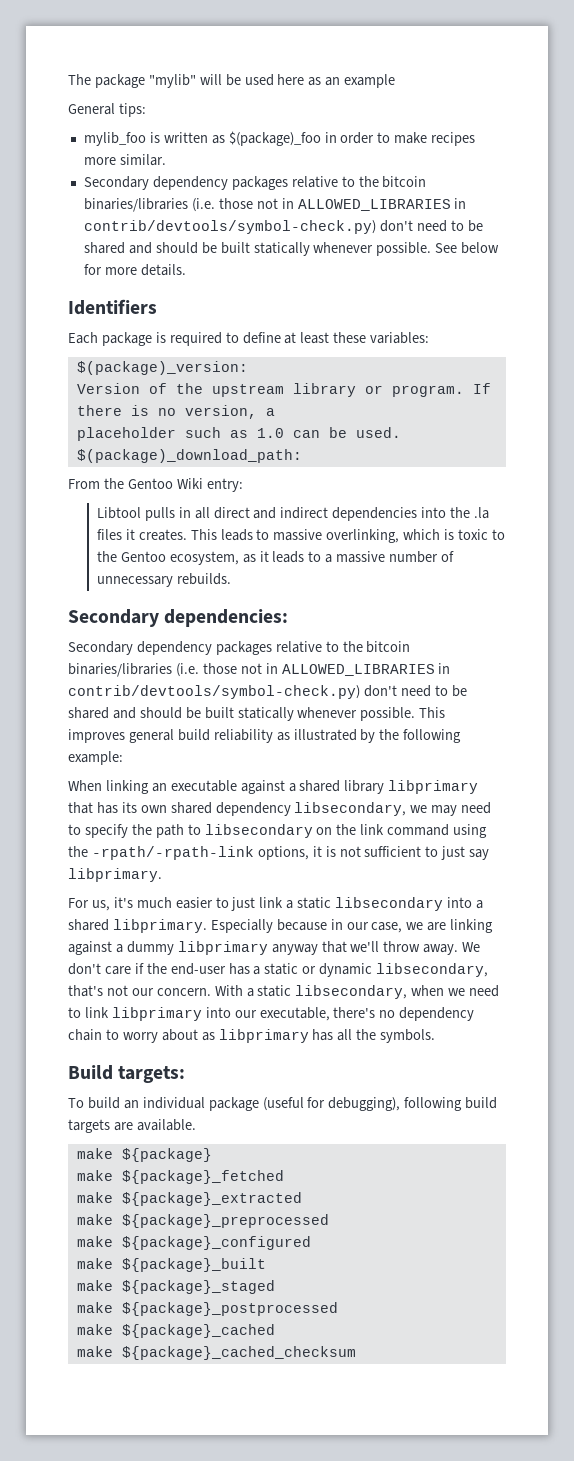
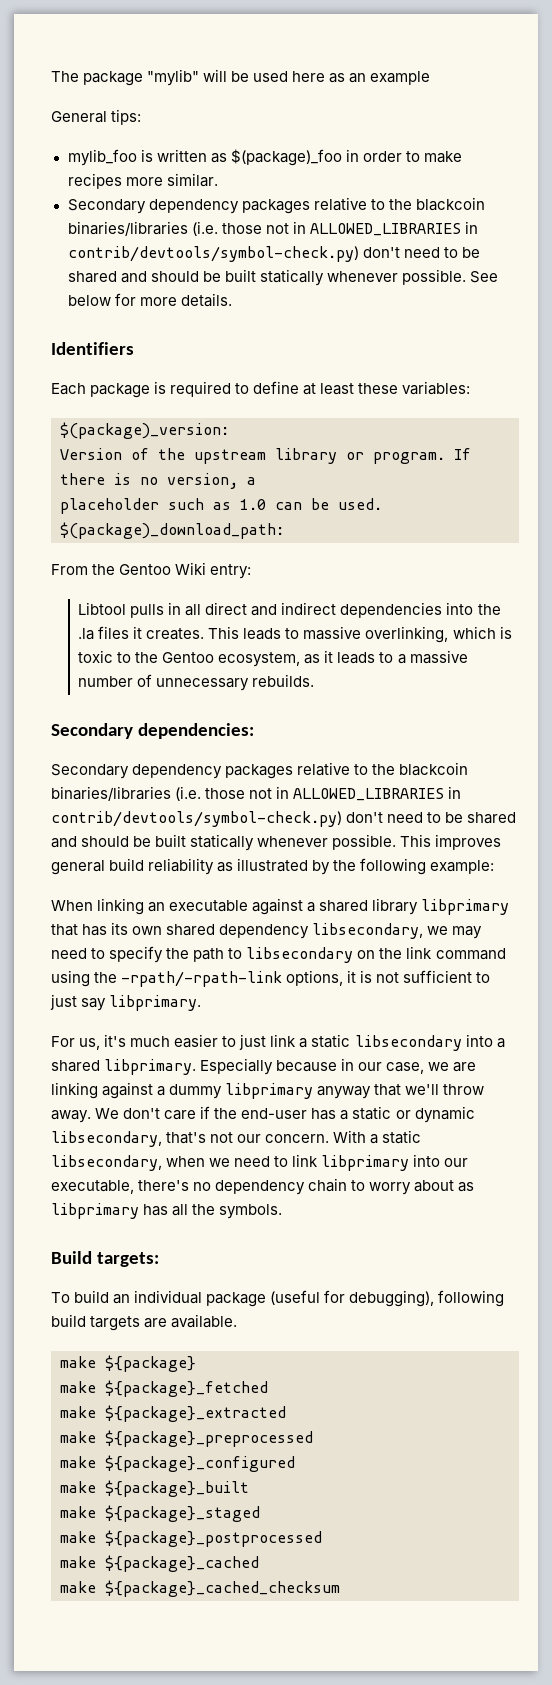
  mylib_foo is written as $(package)_foo in order to make recipes more similar.
- Secondary dependency packages relative to the bitcoin binaries/libraries (i.e. those not in ALLOWED_LIBRARIES in contrib/devtools/symbol-check.py) don't need to be shared and should be built statically whenever possible.
+ Secondary dependency packages relative to the blackcoin binaries/libraries (i.e. those not in ALLOWED_LIBRARIES in contrib/devtools/symbol-check.py) don't need to be shared and should be built statically whenever possible.
  Secondary dependencies:
- Secondary dependency packages relative to the bitcoin binaries/libraries (i.e. those not in ALLOWED_LIBRARIES in contrib/devtools/symbol-check.py) don't need to be shared and should be built statically whenever possible.
+ Secondary dependency packages relative to the blackcoin binaries/libraries (i.e. those not in ALLOWED_LIBRARIES in contrib/devtools/symbol-check.py) don't need to be shared and should be built statically whenever possible.

